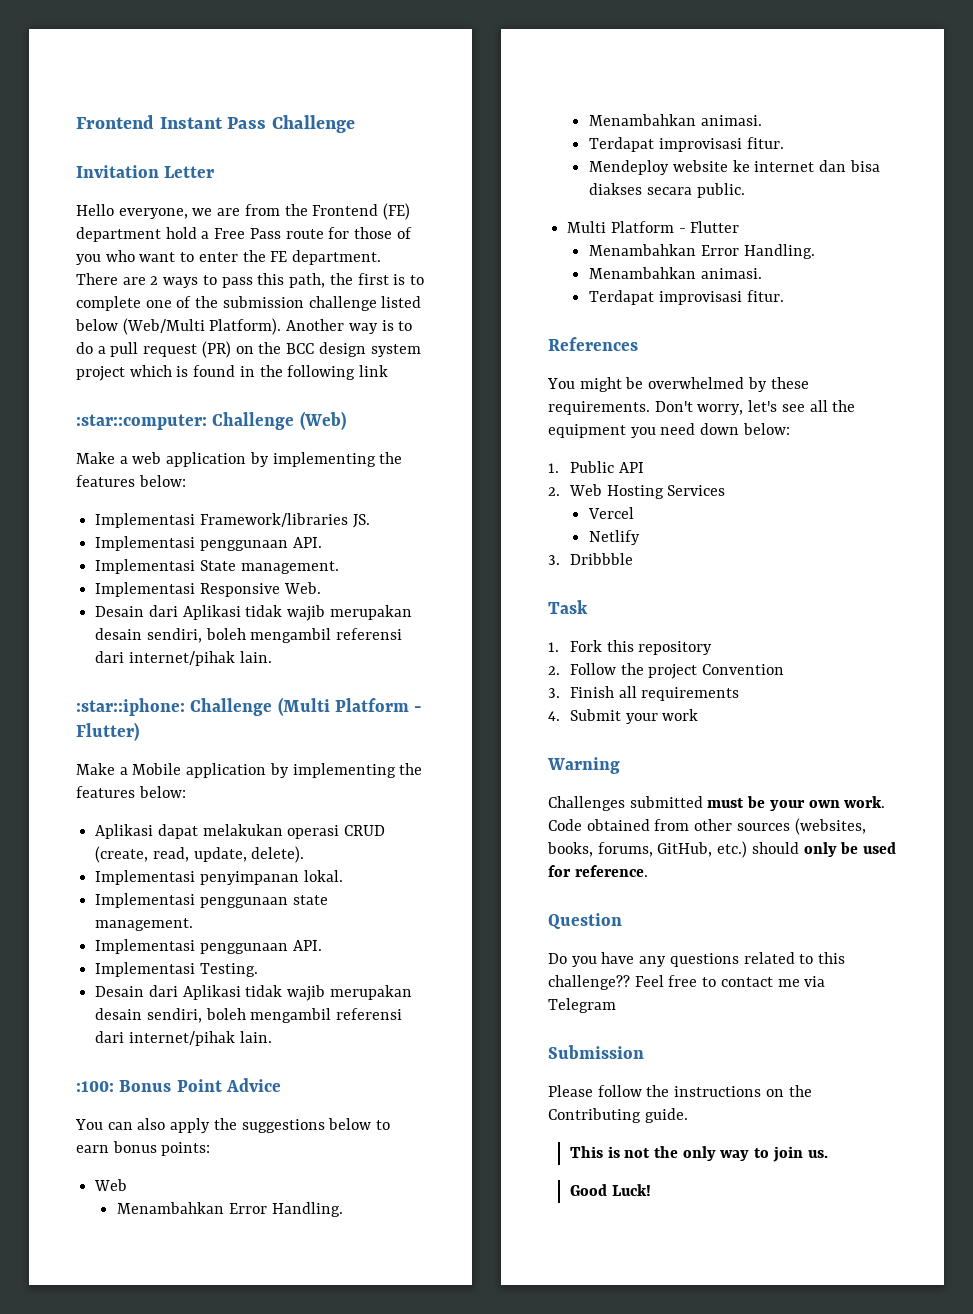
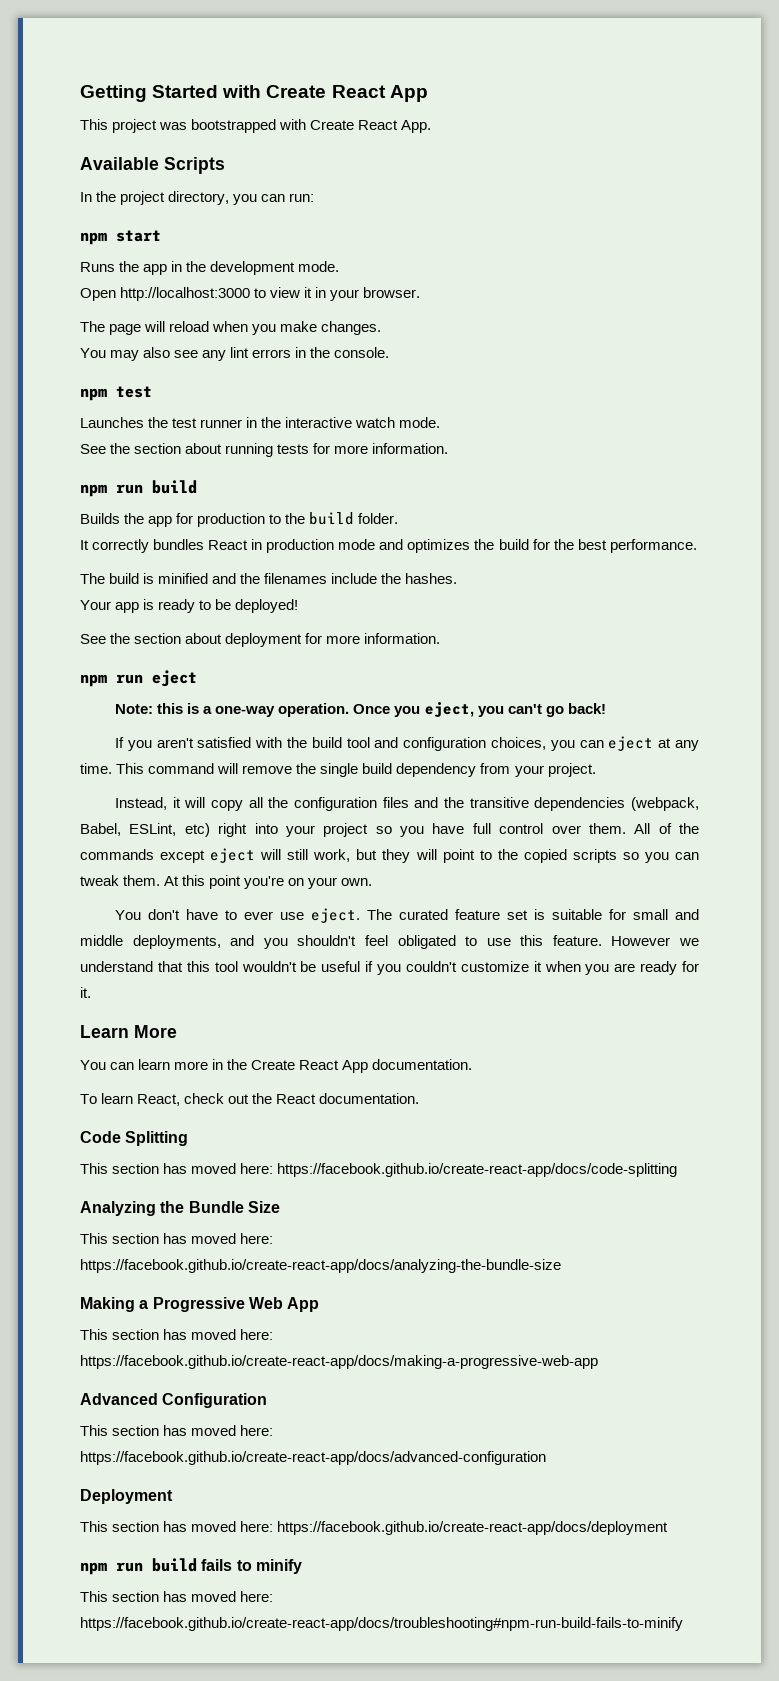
- Frontend Instant Pass Challenge
- Invitation Letter
- Hello everyone, we are from the Frontend (FE) department hold a Free Pass route for those of you who want to enter the FE department. There are 2 ways to pass this path, the first is to complete one of the submission challenge listed below (Web/Multi Platform). Another way is to do a pull request (PR) on the BCC design system project which is found in the following link
- :star::computer: Challenge (Web)
- Make a web application by implementing the features below:
- Implementasi Framework/libraries JS.
- Implementasi penggunaan API.
- Implementasi State management.
- Implementasi Responsive Web.
- Desain dari Aplikasi tidak wajib merupakan desain sendiri, boleh mengambil referensi dari internet/pihak lain.
- :star::iphone: Challenge (Multi Platform - Flutter)
- Make a Mobile application by implementing the features below:
- Aplikasi dapat melakukan operasi CRUD (create, read, update, delete).
- Implementasi penyimpanan lokal.
- Implementasi penggunaan state management.
- Implementasi penggunaan API.
- Implementasi Testing.
- Desain dari Aplikasi tidak wajib merupakan desain sendiri, boleh mengambil referensi dari internet/pihak lain.
- :100: Bonus Point Advice
- You can also apply the suggestions below to earn bonus points:
- Web
- Menambahkan Error Handling.
- Menambahkan animasi.
- Terdapat improvisasi fitur.
- Mendeploy website ke internet dan bisa diakses secara public.
- Multi Platform - Flutter
- Menambahkan Error Handling.
- Menambahkan animasi.
- Terdapat improvisasi fitur.
- References
- You might be overwhelmed by these requirements. Don't worry, let's see all the equipment you need down below:
- 1. Public API
- 2. Web Hosting Services
- Vercel
- Netlify
- 3. Dribbble
- Task
- 1. Fork this repository
- 2. Follow the project Convention
- 3. Finish all requirements
- 4. Submit your work
- Warning
- Challenges submitted must be your own work. Code obtained from other sources (websites, books, forums, GitHub, etc.) should only be used for reference.
- Question
- Do you have any questions related to this challenge?? Feel free to contact me via Telegram
- Submission
- Please follow the instructions on the Contributing guide.
- This is not the only way to join us.
- Good Luck!
+ Getting Started with Create React App
+ This project was bootstrapped with Create React App.
+ Available Scripts
+ In the project directory, you can run:
+ npm start
+ Runs the app in the development mode.
+ Open http://localhost:3000 to view it in your browser.
+ The page will reload when you make changes.
+ You may also see any lint errors in the console.
+ npm test
+ Launches the test runner in the interactive watch mode.
+ See the section about running tests for more information.
+ npm run build
+ Builds the app for production to the build folder.
+ It correctly bundles React in production mode and optimizes the build for the best performance.
+ The build is minified and the filenames include the hashes.
+ Your app is ready to be deployed!
+ See the section about deployment for more information.
+ npm run eject
+ Note: this is a one-way operation. Once you eject, you can't go back!
+ If you aren't satisfied with the build tool and configuration choices, you can eject at any time. This command will remove the single build dependency from your project.
+ Instead, it will copy all the configuration files and the transitive dependencies (webpack, Babel, ESLint, etc) right into your project so you have full control over them. All of the commands except eject will still work, but they will point to the copied scripts so you can tweak them. At this point you're on your own.
+ You don't have to ever use eject. The curated feature set is suitable for small and middle deployments, and you shouldn't feel obligated to use this feature. However we understand that this tool wouldn't be useful if you couldn't customize it when you are ready for it.
+ Learn More
+ You can learn more in the Create React App documentation.
+ To learn React, check out the React documentation.
+ Code Splitting
+ This section has moved here: https://facebook.github.io/create-react-app/docs/code-splitting
+ Analyzing the Bundle Size
+ This section has moved here: https://facebook.github.io/create-react-app/docs/analyzing-the-bundle-size
+ Making a Progressive Web App
+ This section has moved here: https://facebook.github.io/create-react-app/docs/making-a-progressive-web-app
+ Advanced Configuration
+ This section has moved here: https://facebook.github.io/create-react-app/docs/advanced-configuration
+ Deployment
+ This section has moved here: https://facebook.github.io/create-react-app/docs/deployment
+ npm run build fails to minify
+ This section has moved here: https://facebook.github.io/create-react-app/docs/troubleshooting#npm-run-build-fails-to-minify

